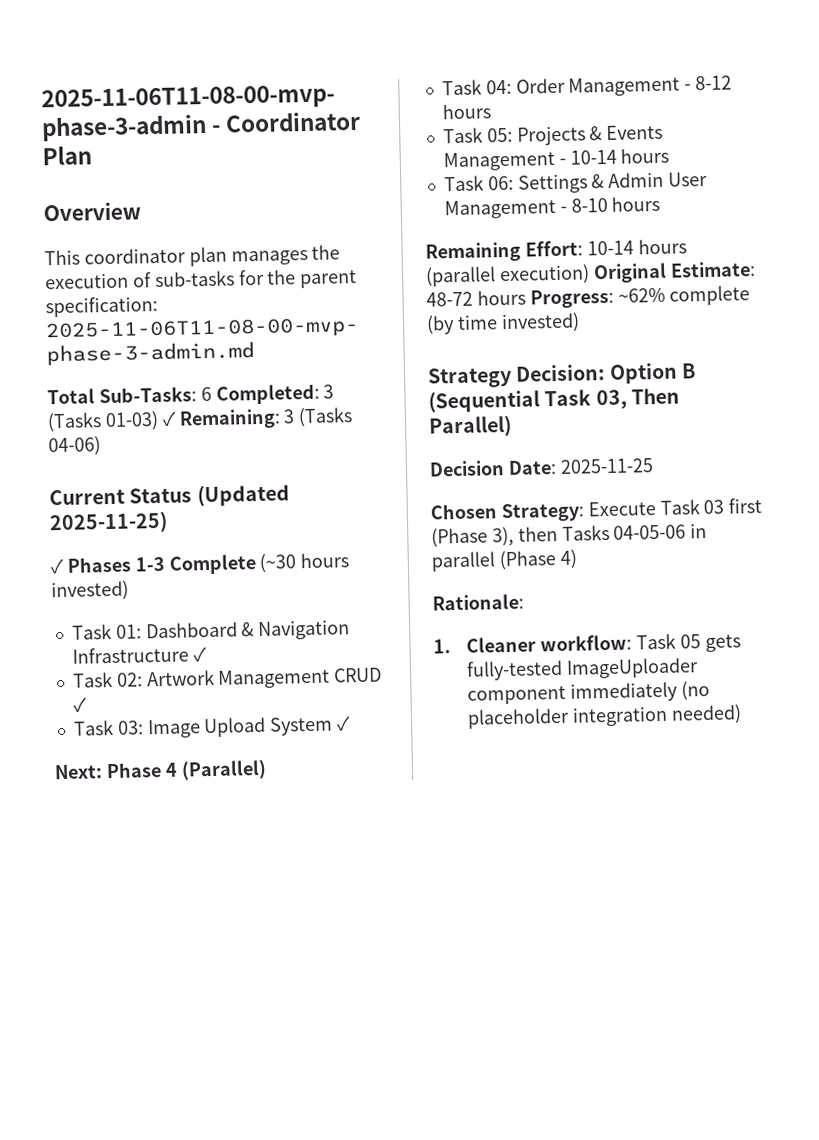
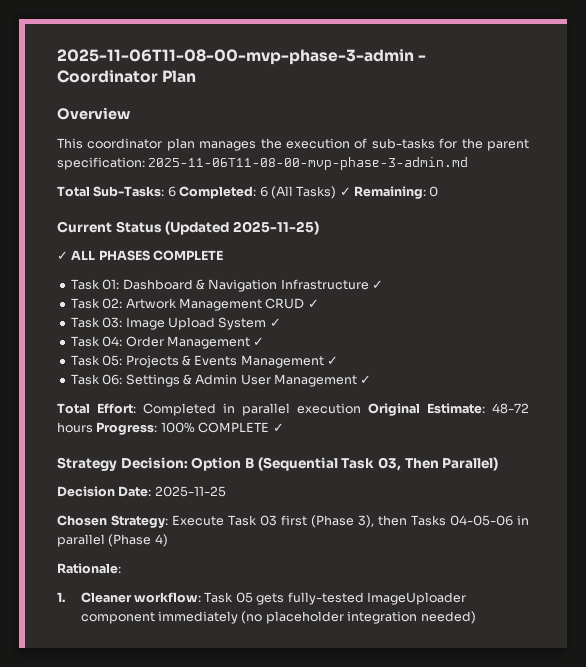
- Total Sub-Tasks: 6 Completed: 3 (Tasks 01-03) ✓ Remaining: 3 (Tasks 04-06)
+ Total Sub-Tasks: 6 Completed: 6 (All Tasks) ✓ Remaining: 0
- ✓ Phases 1-3 Complete (~30 hours invested)
+ ✓ ALL PHASES COMPLETE
- Next: Phase 4 (Parallel)
- Task 04: Order Management - 8-12 hours
+ Task 04: Order Management ✓
- Task 05: Projects & Events Management - 10-14 hours
+ Task 05: Projects & Events Management ✓
- Task 06: Settings & Admin User Management - 8-10 hours
- Remaining Effort: 10-14 hours (parallel execution) Original Estimate: 48-72 hours Progress: ~62% complete (by time invested)
+ Task 06: Settings & Admin User Management ✓
+ Total Effort: Completed in parallel execution Original Estimate: 48-72 hours Progress: 100% COMPLETE ✓

